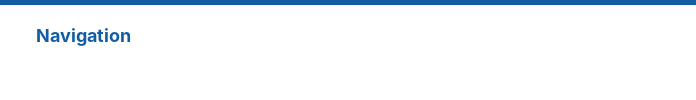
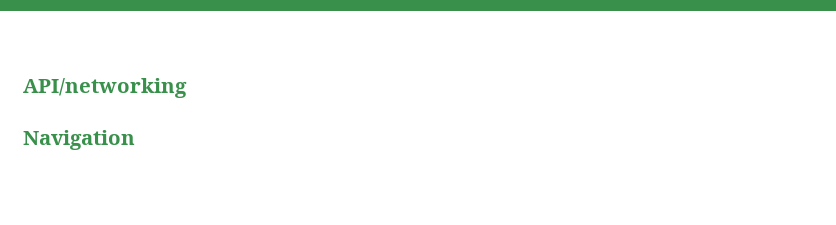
+ API/networking

